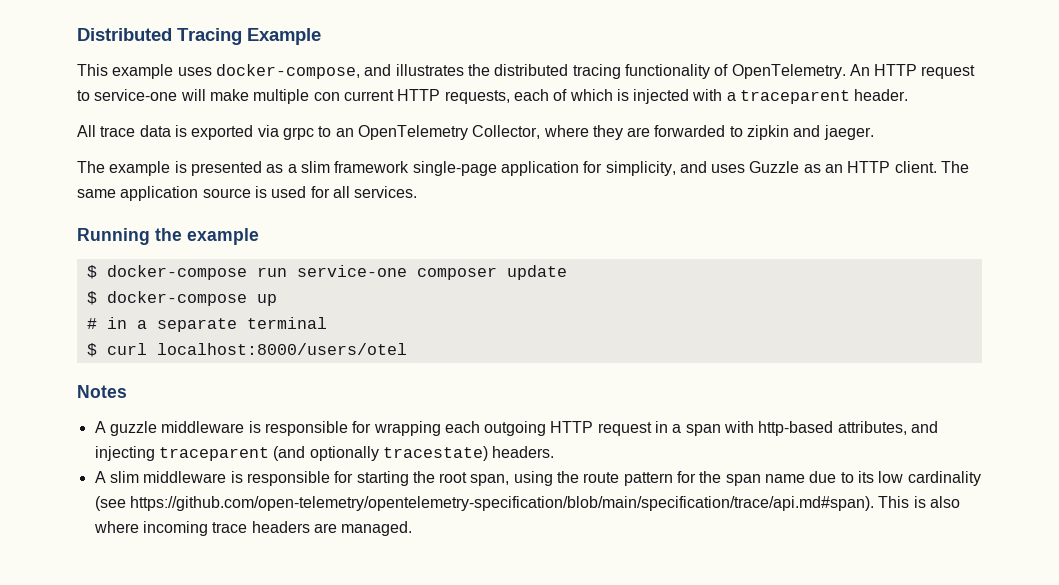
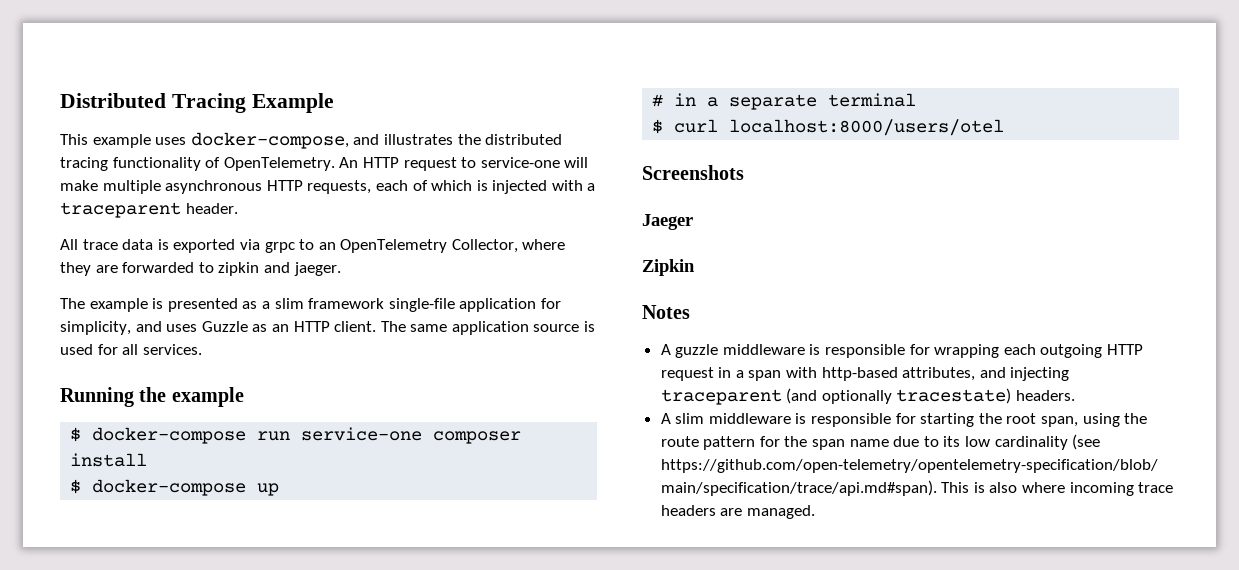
- An HTTP request to service-one will make multiple con current HTTP requests, each of which is injected with a traceparent header.
+ An HTTP request to service-one will make multiple asynchronous HTTP requests, each of which is injected with a traceparent header.
- The example is presented as a slim framework single-page application for simplicity, and uses Guzzle as an HTTP client.
+ The example is presented as a slim framework single-file application for simplicity, and uses Guzzle as an HTTP client.
- $ docker-compose run service-one composer update
+ $ docker-compose run service-one composer install
+ Screenshots
+ Jaeger
+ Zipkin

